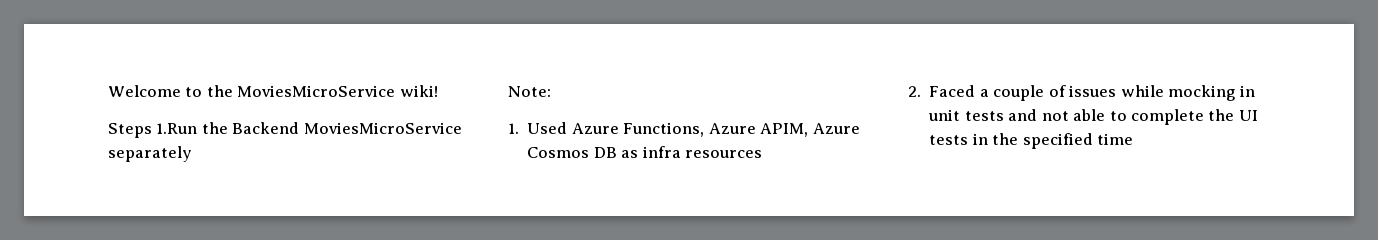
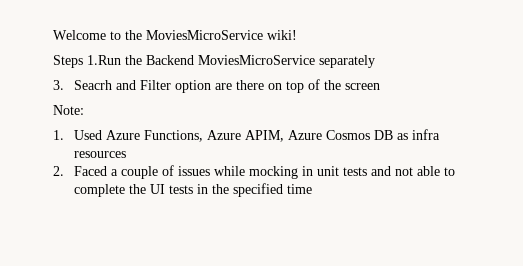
+ 3. Seacrh and Filter option are there on top of the screen

